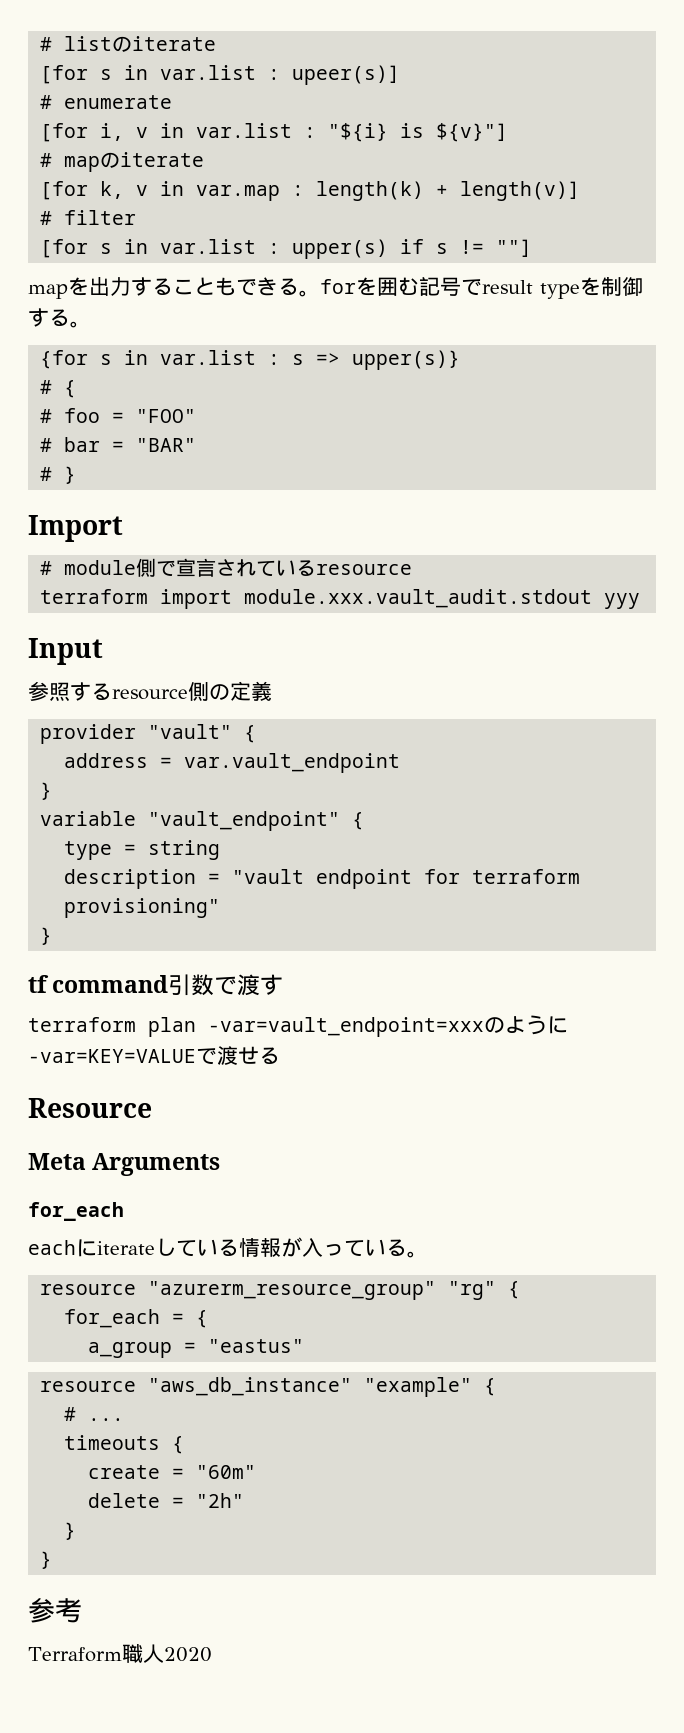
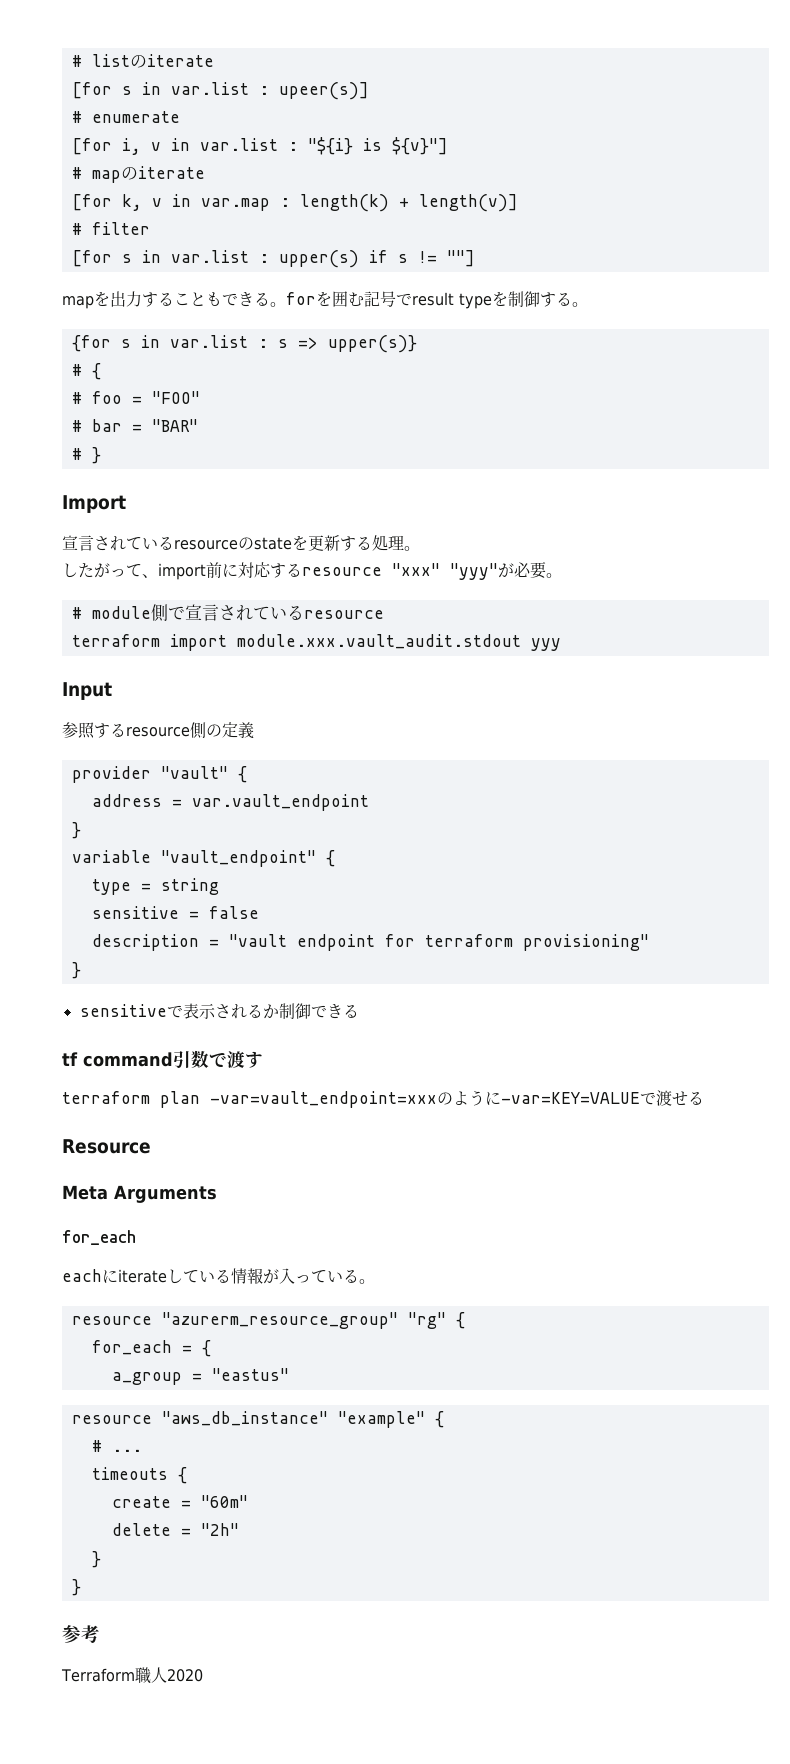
+ 宣言されているresourceのstateを更新する処理。
+ したがって、import前に対応するresource "xxx" "yyy"が必要。
+ sensitive = false
+ sensitiveで表示されるか制御できる

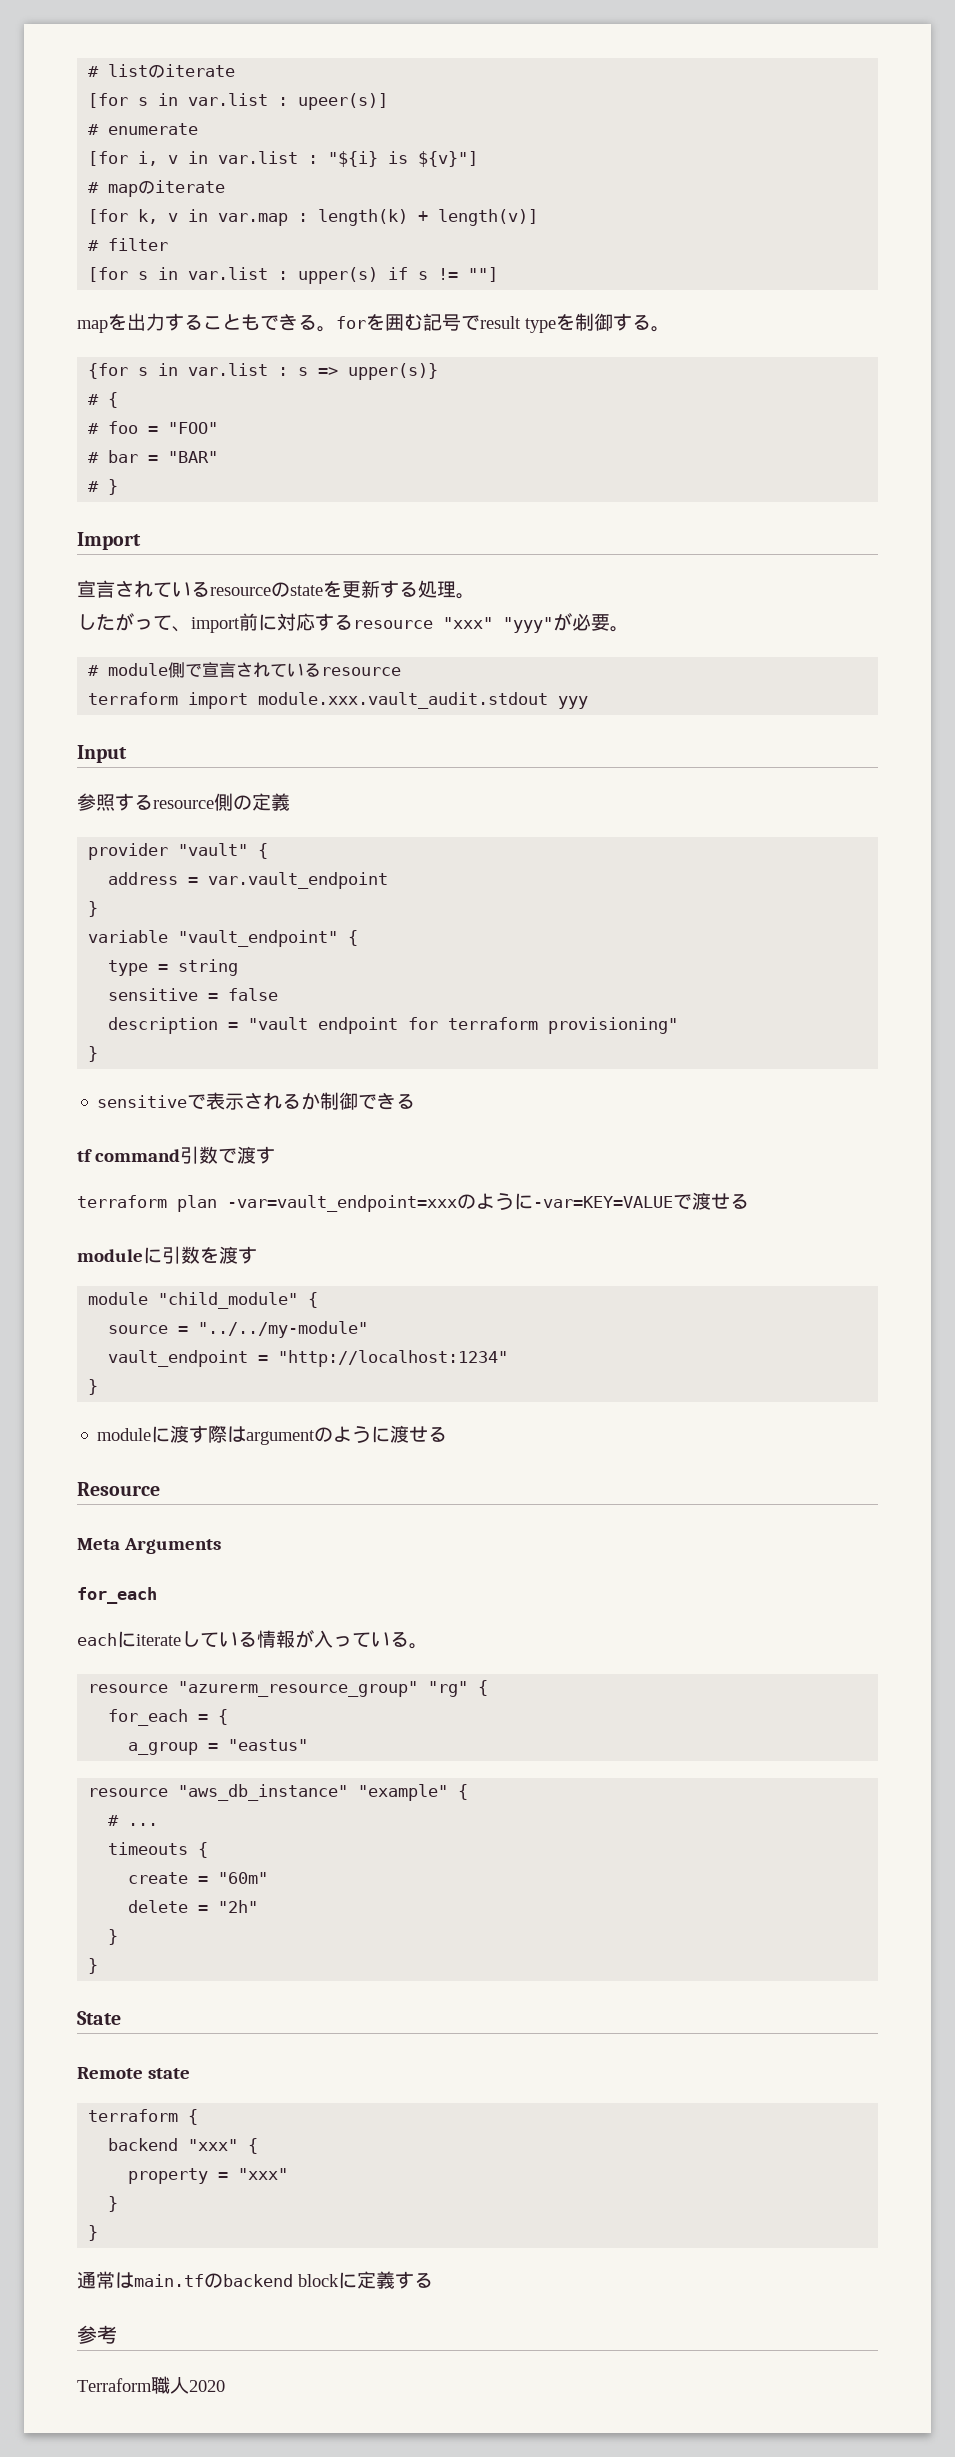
+ moduleに引数を渡す
+ module "child_module" {
+ source = "../../my-module"
+ vault_endpoint = "http://localhost:1234"
+ }
+ moduleに渡す際はargumentのように渡せる
+ State
+ Remote state
+ terraform {
+ backend "xxx" {
+ property = "xxx"
+ }
+ }
+ 通常はmain.tfのbackend blockに定義する

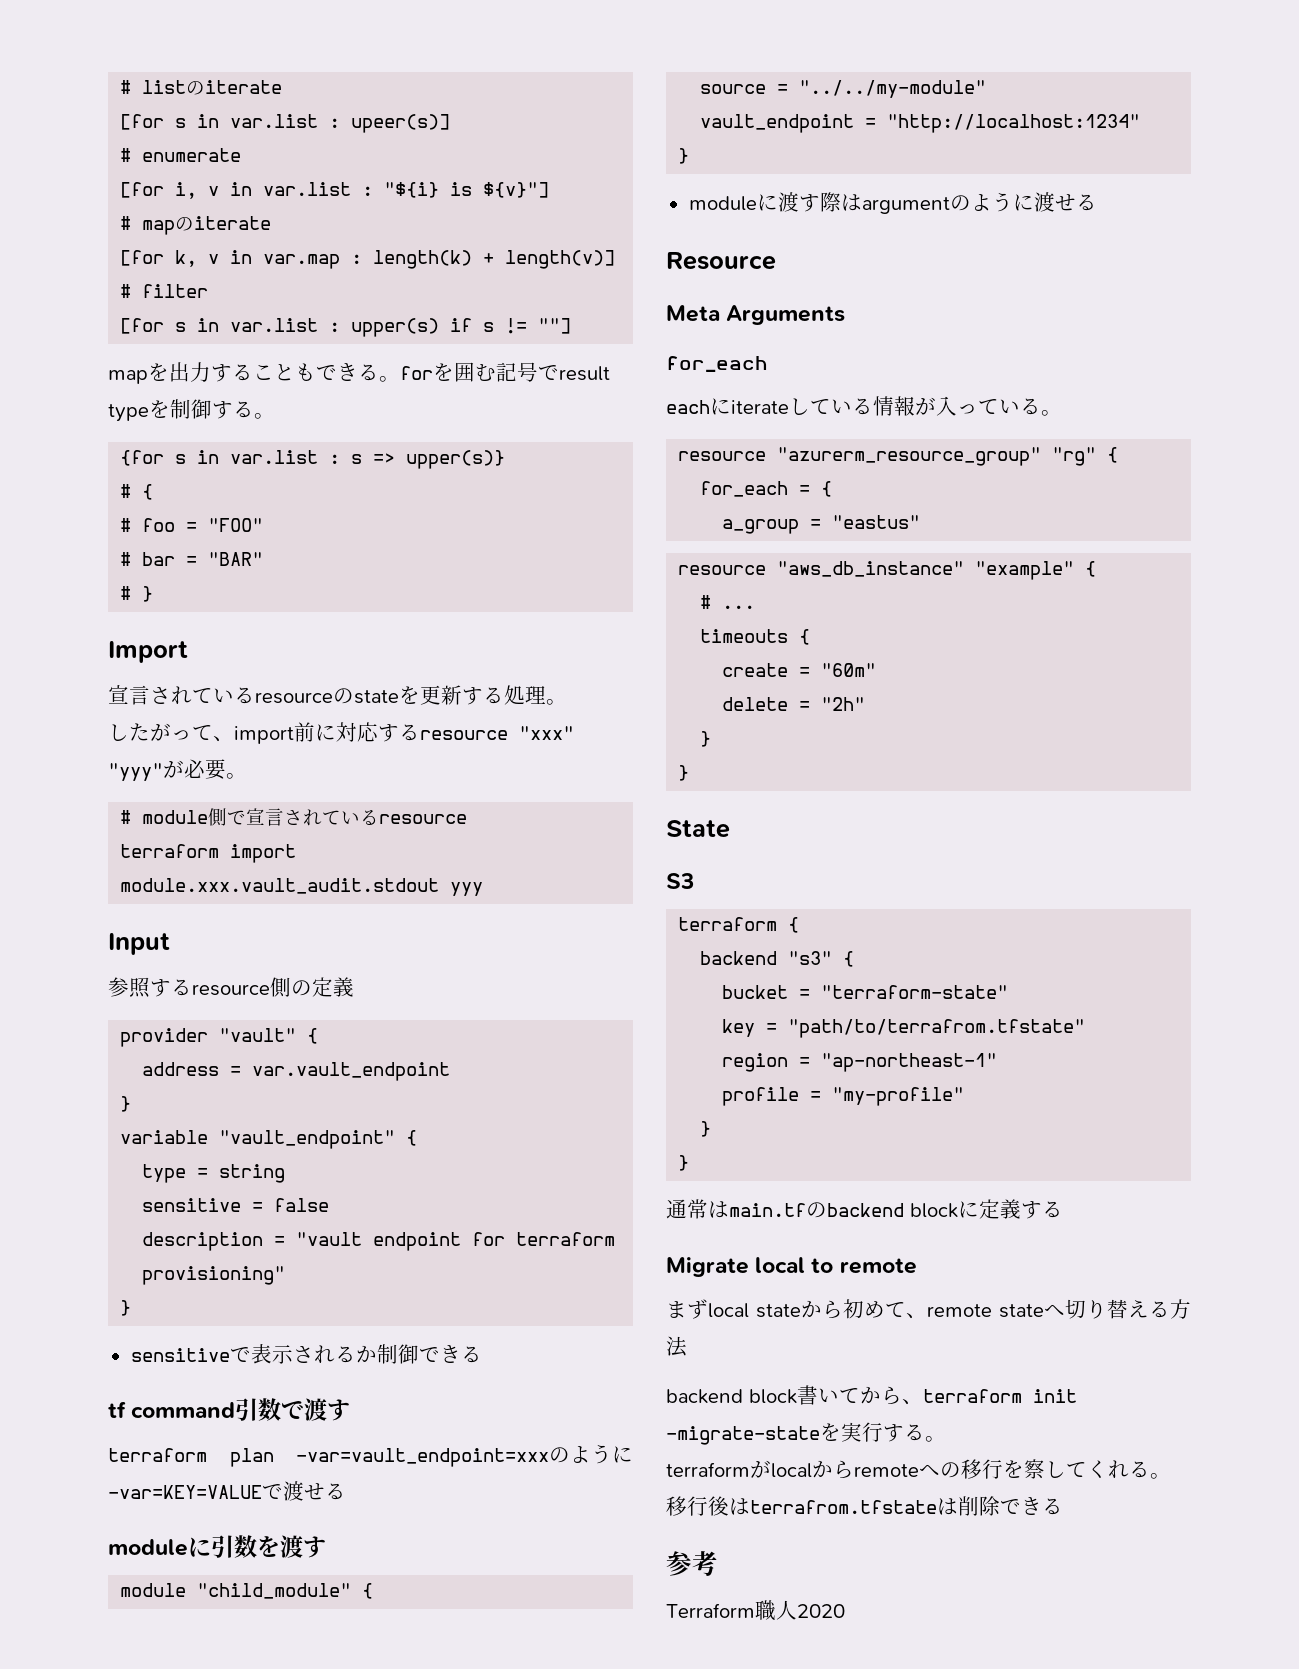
- Remote state
+ S3
- backend "xxx" {
- property = "xxx"
+ backend "s3" {
+ bucket = "terraform-state"
+ key = "path/to/terrafrom.tfstate"
+ region = "ap-northeast-1"
+ profile = "my-profile"
+ Migrate local to remote
+ まずlocal stateから初めて、remote stateへ切り替える方法
+ backend block書いてから、terraform init -migrate-stateを実行する。
+ terraformがlocalからremoteへの移行を察してくれる。移行後はterrafrom.tfstateは削除できる

